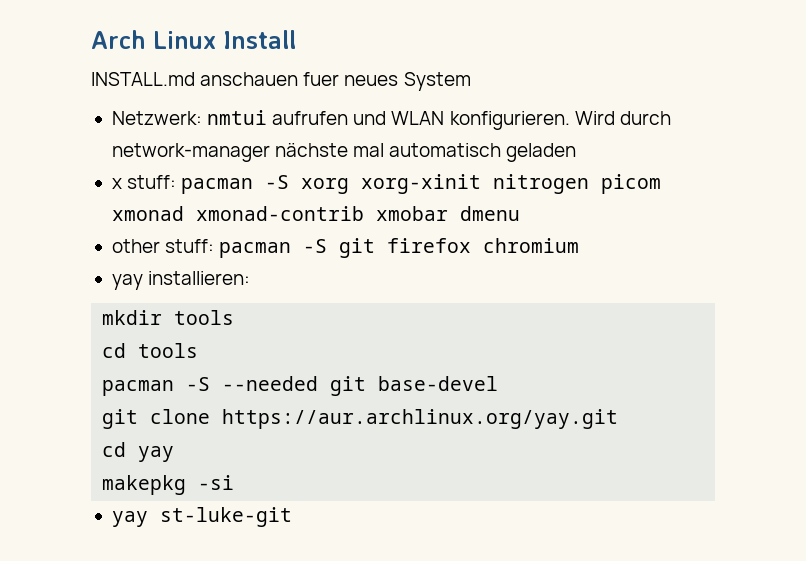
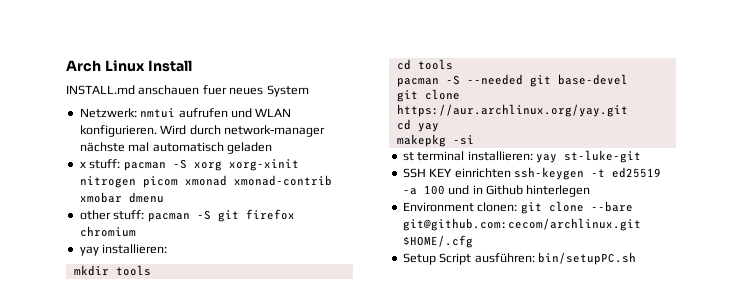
- yay st-luke-git
+ st terminal installieren: yay st-luke-git
+ SSH KEY einrichten ssh-keygen -t ed25519 -a 100 und in Github hinterlegen
+ Environment clonen: git clone --bare git@github.com:cecom/archlinux.git $HOME/.cfg
+ Setup Script ausführen: bin/setupPC.sh

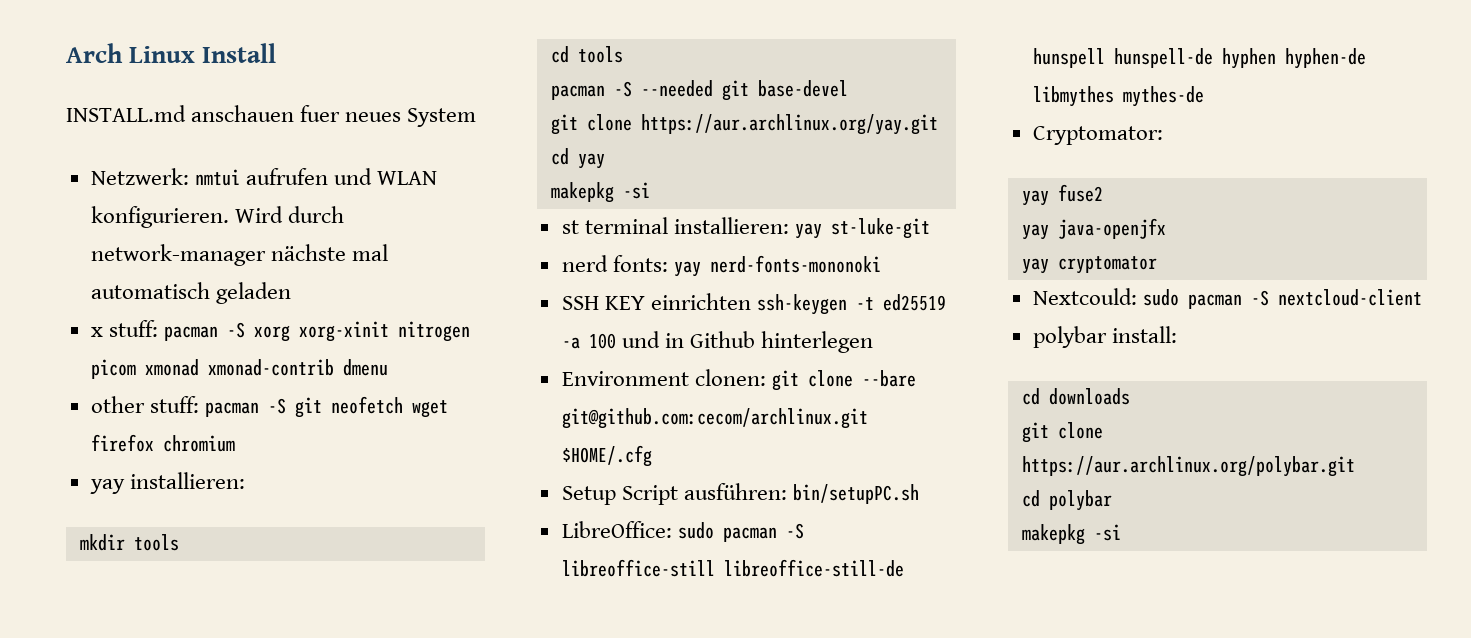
- x stuff: pacman -S xorg xorg-xinit nitrogen picom xmonad xmonad-contrib xmobar dmenu
+ x stuff: pacman -S xorg xorg-xinit nitrogen picom xmonad xmonad-contrib dmenu
- other stuff: pacman -S git firefox chromium
+ other stuff: pacman -S git neofetch wget firefox chromium
+ nerd fonts: yay nerd-fonts-mononoki
+ LibreOffice: sudo pacman -S libreoffice-still libreoffice-still-de hunspell hunspell-de hyphen hyphen-de libmythes mythes-de
+ Cryptomator:
+ yay fuse2
+ yay java-openjfx
+ yay cryptomator
+ Nextcould: sudo pacman -S nextcloud-client
+ polybar install:
+ cd downloads
+ git clone https://aur.archlinux.org/polybar.git
+ cd polybar
+ makepkg -si

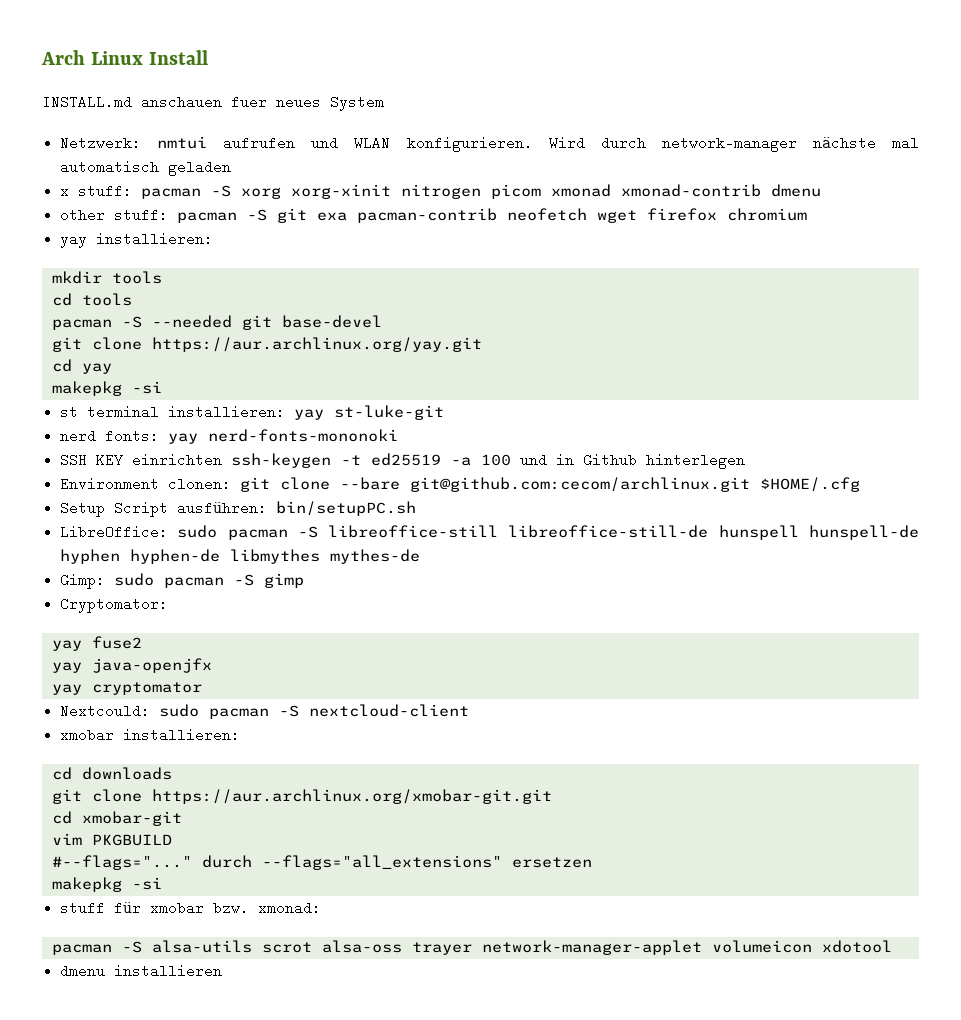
- other stuff: pacman -S git neofetch wget firefox chromium
+ other stuff: pacman -S git exa pacman-contrib neofetch wget firefox chromium
+ Gimp: sudo pacman -S gimp
- polybar install:
+ xmobar installieren:
- git clone https://aur.archlinux.org/polybar.git
- cd polybar
+ git clone https://aur.archlinux.org/xmobar-git.git
+ cd xmobar-git
+ vim PKGBUILD
+ #--flags="..." durch --flags="all_extensions" ersetzen
  makepkg -si
+ stuff für xmobar bzw. xmonad:
+ pacman -S alsa-utils scrot alsa-oss trayer network-manager-applet volumeicon xdotool
+ dmenu installieren

